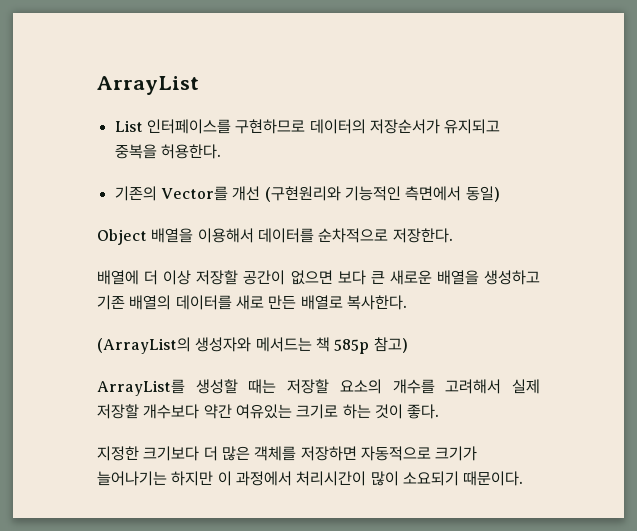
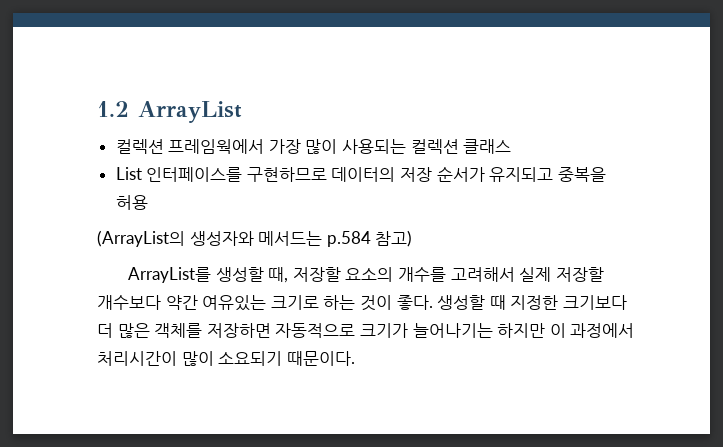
- ArrayList
+ 1.2 ArrayList
- List 인터페이스를 구현하므로 데이터의 저장순서가 유지되고 중복을 허용한다.
- 기존의 Vector를 개선 (구현원리와 기능적인 측면에서 동일)
- Object 배열을 이용해서 데이터를 순차적으로 저장한다.
- 배열에 더 이상 저장할 공간이 없으면 보다 큰 새로운 배열을 생성하고 기존 배열의 데이터를 새로 만든 배열로 복사한다.
+ 컬렉션 프레임웍에서 가장 많이 사용되는 컬렉션 클래스
+ List 인터페이스를 구현하므로 데이터의 저장 순서가 유지되고 중복을 허용
- (ArrayList의 생성자와 메서드는 책 585p 참고)
+ (ArrayList의 생성자와 메서드는 p.584 참고)
- ArrayList를 생성할 때는 저장할 요소의 개수를 고려해서 실제 저장할 개수보다 약간 여유있는 크기로 하는 것이 좋다.
- 지정한 크기보다 더 많은 객체를 저장하면 자동적으로 크기가 늘어나기는 하지만 이 과정에서 처리시간이 많이 소요되기 때문이다.
+ ArrayList를 생성할 때, 저장할 요소의 개수를 고려해서 실제 저장할 개수보다 약간 여유있는 크기로 하는 것이 좋다. 생성할 때 지정한 크기보다 더 많은 객체를 저장하면 자동적으로 크기가 늘어나기는 하지만 이 과정에서 처리시간이 많이 소요되기 때문이다.

